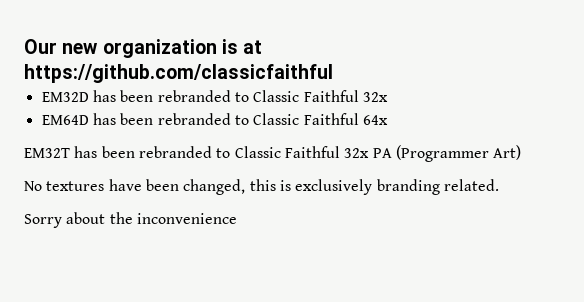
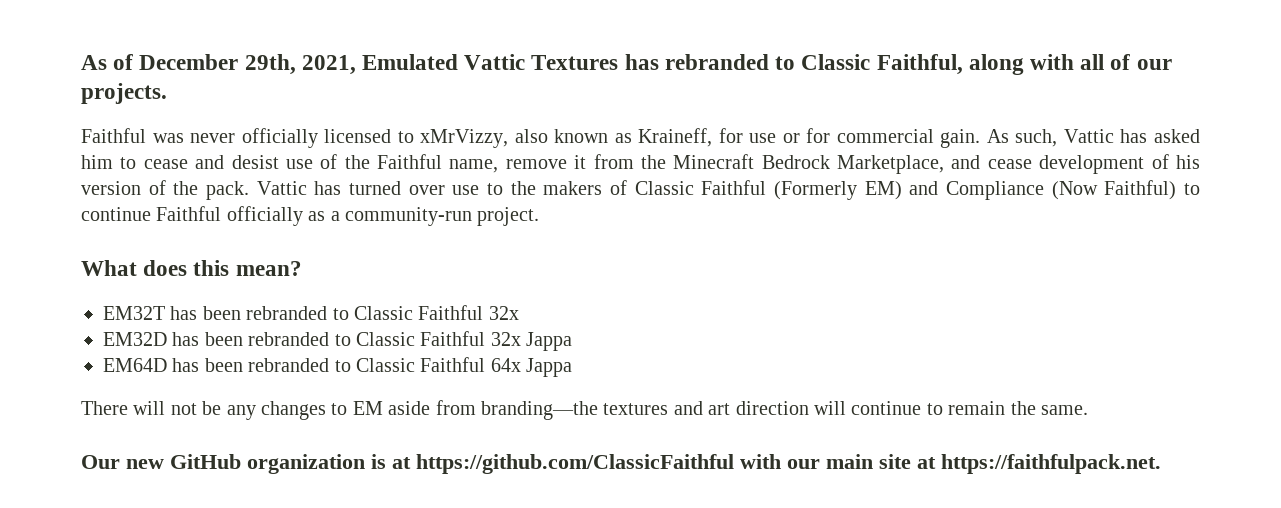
- Our new organization is at https://github.com/classicfaithful
+ As of December 29th, 2021, Emulated Vattic Textures has rebranded to Classic Faithful, along with all of our projects.
+ Faithful was never officially licensed to xMrVizzy, also known as Kraineff, for use or for commercial gain. As such, Vattic has asked him to cease and desist use of the Faithful name, remove it from the Minecraft Bedrock Marketplace, and cease development of his version of the pack. Vattic has turned over use to the makers of Classic Faithful (Formerly EM) and Compliance (Now Faithful) to continue Faithful officially as a community-run project.
+ What does this mean?
+ EM32T has been rebranded to Classic Faithful 32x
- EM32D has been rebranded to Classic Faithful 32x
+ EM32D has been rebranded to Classic Faithful 32x Jappa
- EM64D has been rebranded to Classic Faithful 64x
- EM32T has been rebranded to Classic Faithful 32x PA (Programmer Art)
- No textures have been changed, this is exclusively branding related.
- Sorry about the inconvenience
+ EM64D has been rebranded to Classic Faithful 64x Jappa
+ There will not be any changes to EM aside from branding—the textures and art direction will continue to remain the same.
+ Our new GitHub organization is at https://github.com/ClassicFaithful with our main site at https://faithfulpack.net.

